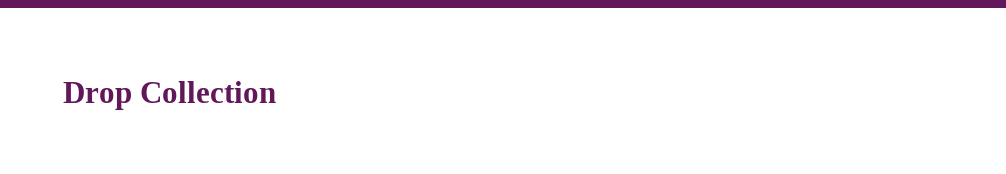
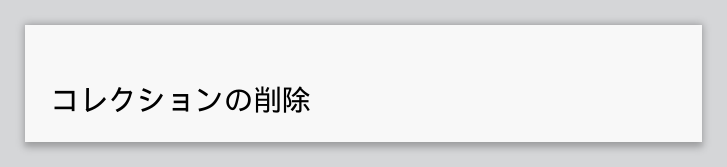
- Drop Collection
+ コレクションの削除

